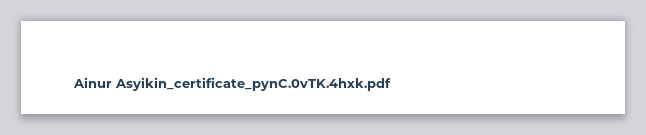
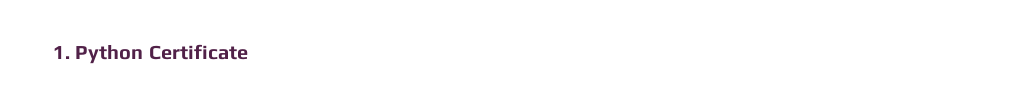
- Ainur Asyikin_certificate_pynC.0vTK.4hxk.pdf
+ 1. Python Certificate

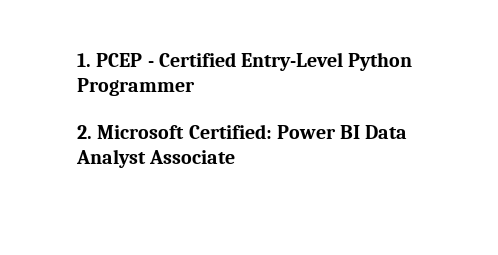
- 1. Python Certificate
+ 1. PCEP - Certified Entry-Level Python Programmer
+ 2. Microsoft Certified: Power BI Data Analyst Associate

